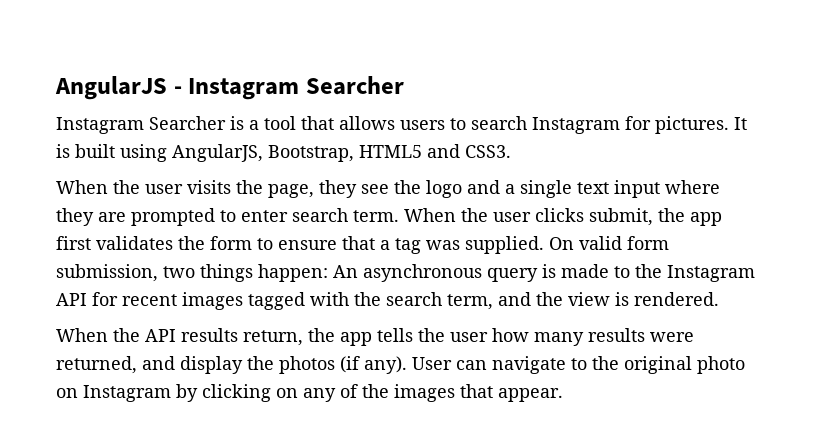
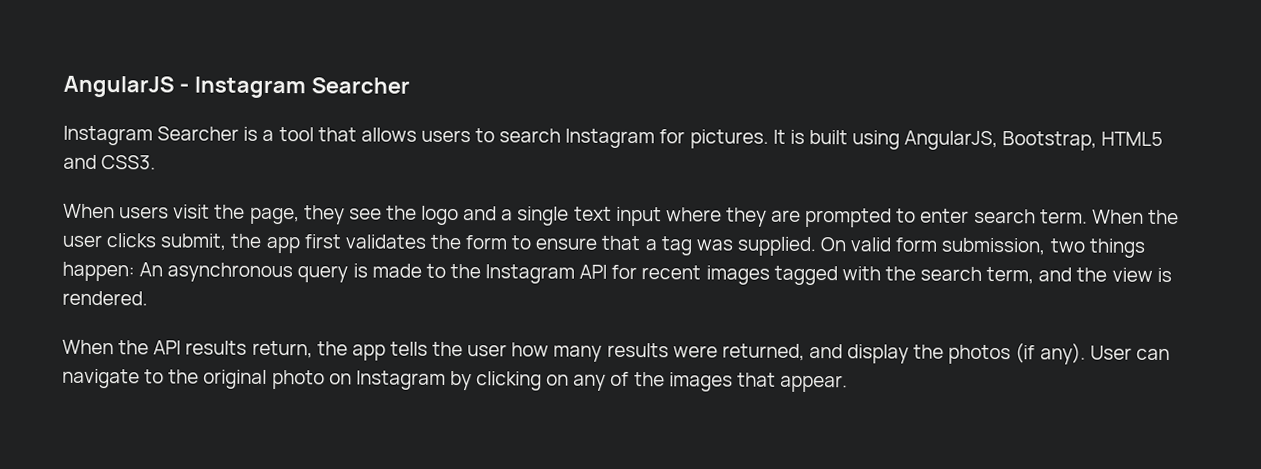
- When the user visits the page, they see the logo and a single text input where they are prompted to enter search term.
+ When users visit the page, they see the logo and a single text input where they are prompted to enter search term.

